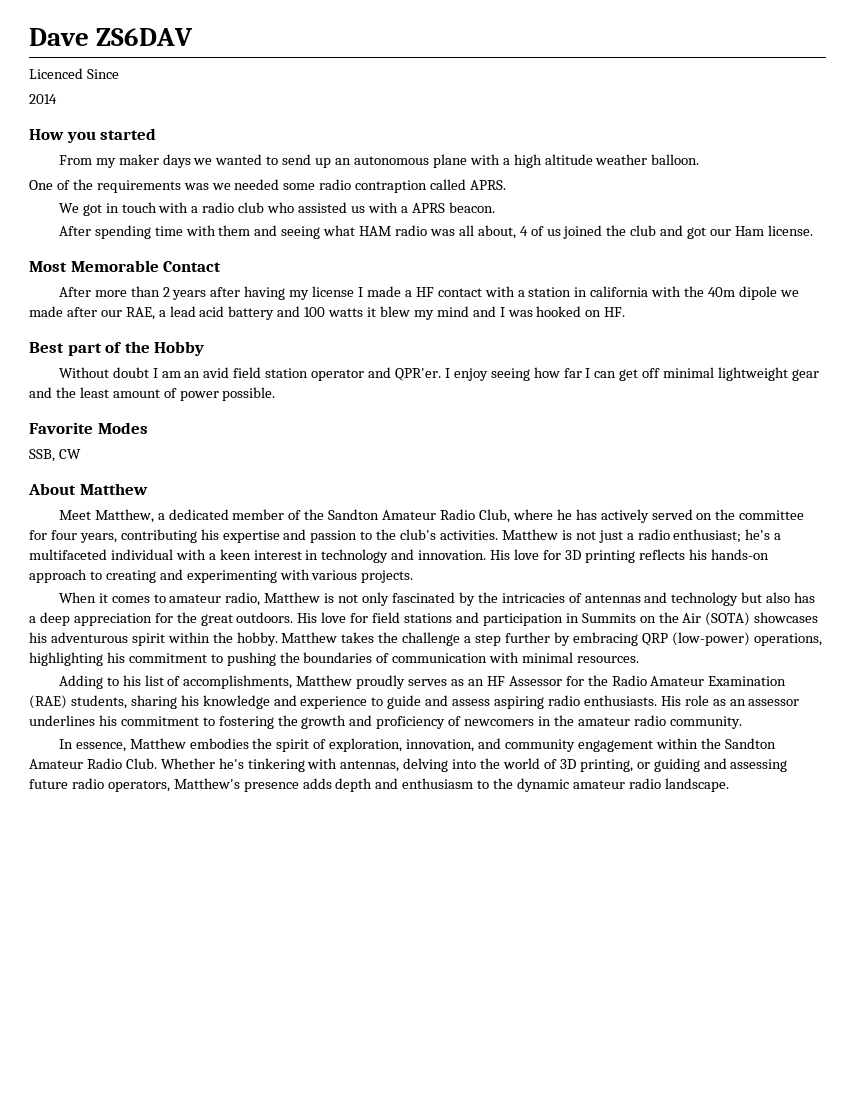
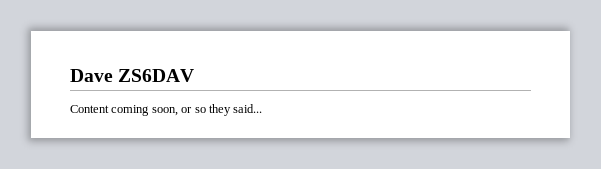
- Licenced Since
- 2014
- How you started
- From my maker days we wanted to send up an autonomous plane with a high altitude weather balloon.
- One of the requirements was we needed some radio contraption called APRS.
- We got in touch with a radio club who assisted us with a APRS beacon.
- After spending time with them and seeing what HAM radio was all about, 4 of us joined the club and got our Ham license.
- Most Memorable Contact
- After more than 2 years after having my license I made a HF contact with a station in california with the 40m dipole we made after our RAE, a lead acid battery and 100 watts it blew my mind and I was hooked on HF.
- Best part of the Hobby
- Without doubt I am an avid field station operator and QPR'er. I enjoy seeing how far I can get off minimal lightweight gear and the least amount of power possible.
- Favorite Modes
- SSB, CW
- About Matthew
- Meet Matthew, a dedicated member of the Sandton Amateur Radio Club, where he has actively served on the committee for four years, contributing his expertise and passion to the club's activities. Matthew is not just a radio enthusiast; he's a multifaceted individual with a keen interest in technology and innovation. His love for 3D printing reflects his hands-on approach to creating and experimenting with various projects.
- When it comes to amateur radio, Matthew is not only fascinated by the intricacies of antennas and technology but also has a deep appreciation for the great outdoors. His love for field stations and participation in Summits on the Air (SOTA) showcases his adventurous spirit within the hobby. Matthew takes the challenge a step further by embracing QRP (low-power) operations, highlighting his commitment to pushing the boundaries of communication with minimal resources.
- Adding to his list of accomplishments, Matthew proudly serves as an HF Assessor for the Radio Amateur Examination (RAE) students, sharing his knowledge and experience to guide and assess aspiring radio enthusiasts. His role as an assessor underlines his commitment to fostering the growth and proficiency of newcomers in the amateur radio community.
- In essence, Matthew embodies the spirit of exploration, innovation, and community engagement within the Sandton Amateur Radio Club. Whether he's tinkering with antennas, delving into the world of 3D printing, or guiding and assessing future radio operators, Matthew's presence adds depth and enthusiasm to the dynamic amateur radio landscape.
+ Content coming soon, or so they said...

